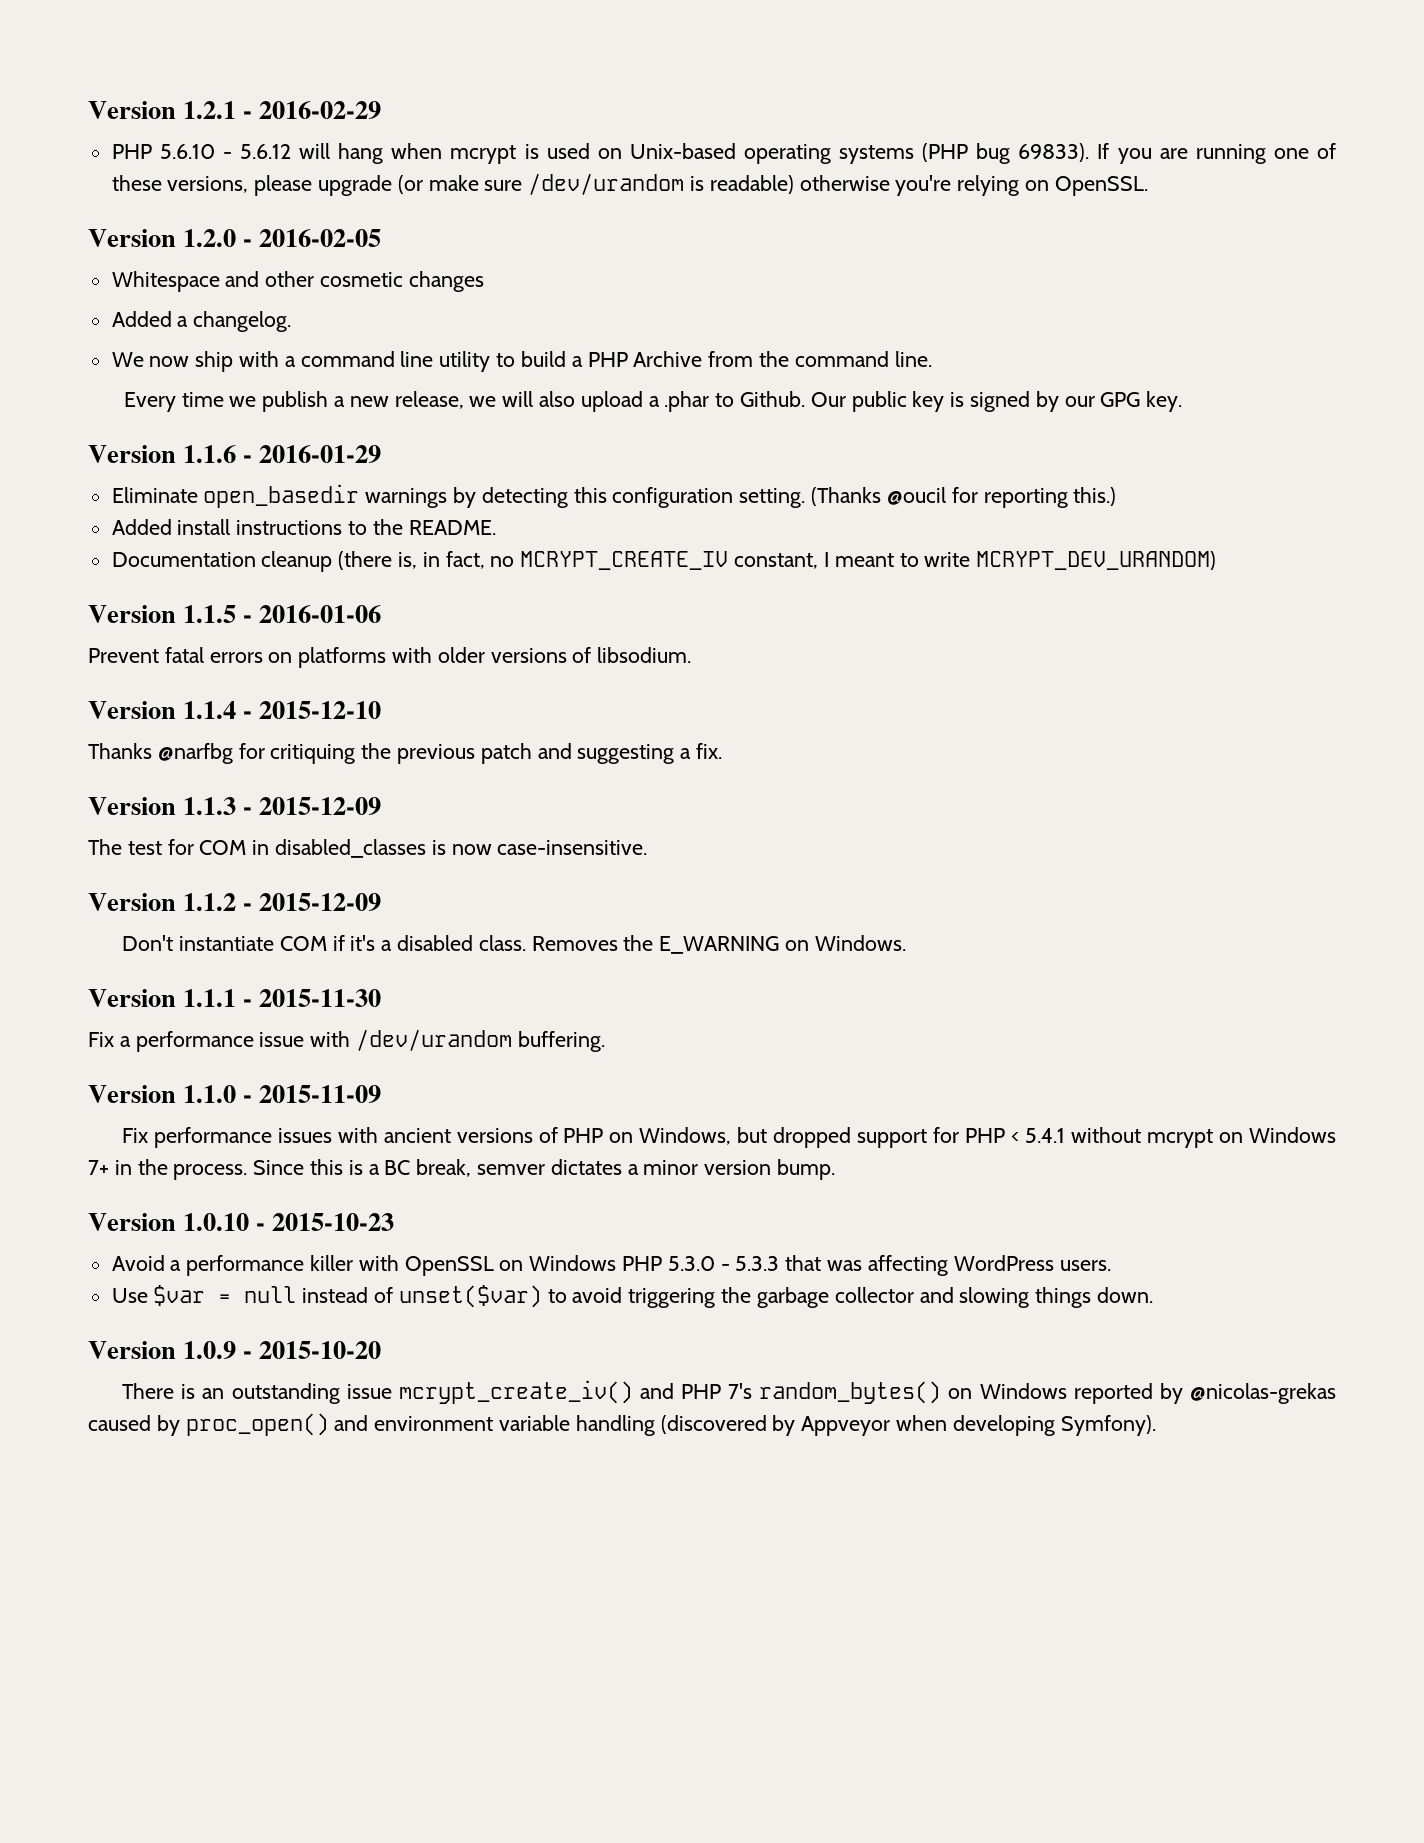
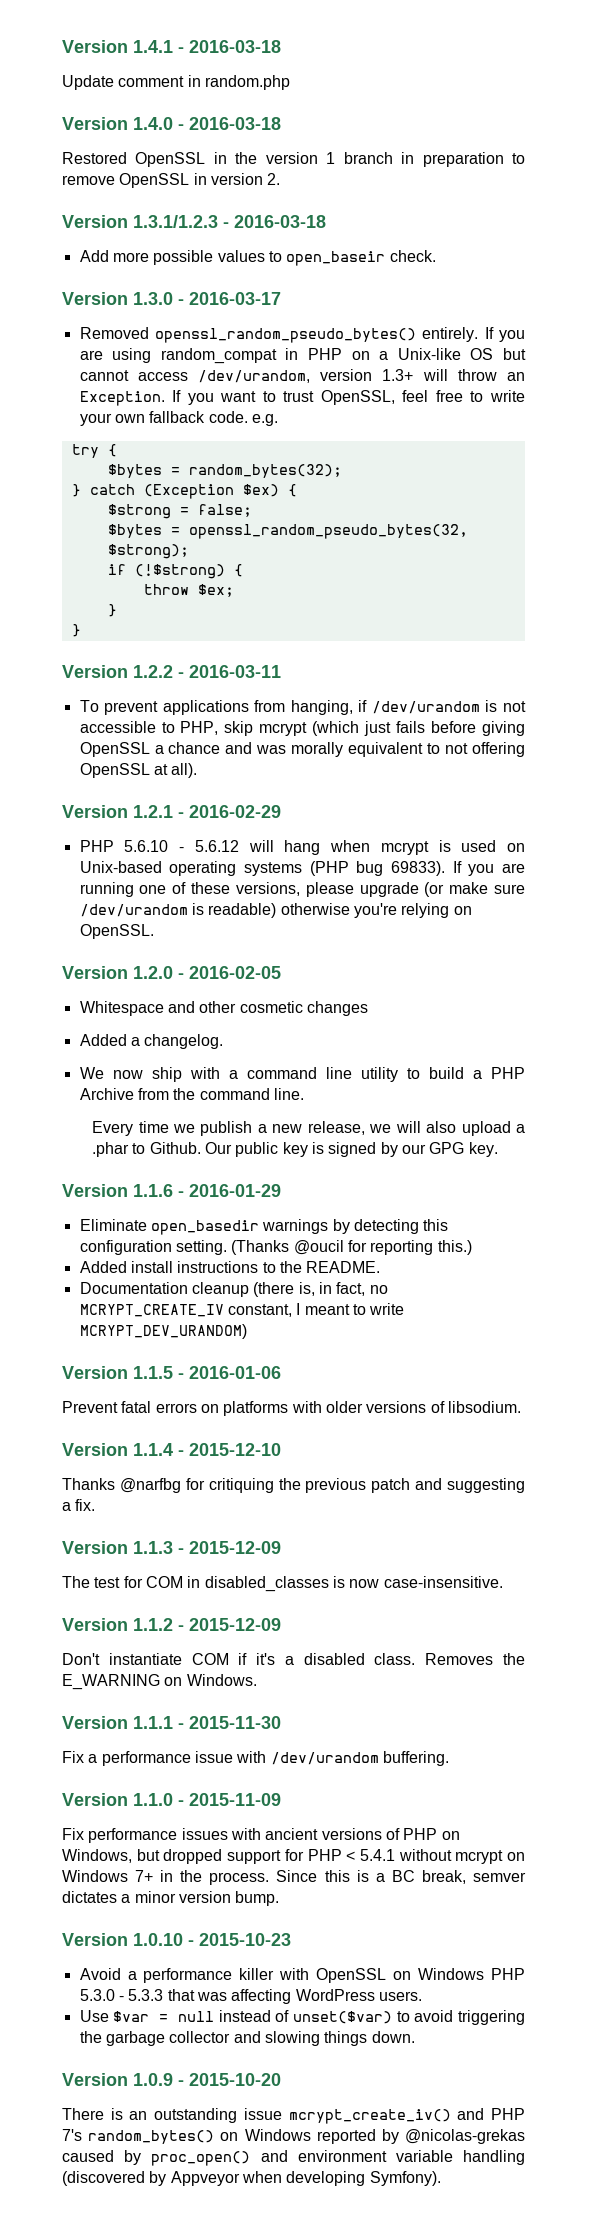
+ Version 1.4.1 - 2016-03-18
+ Update comment in random.php
+ Version 1.4.0 - 2016-03-18
+ Restored OpenSSL in the version 1 branch in preparation to remove OpenSSL in version 2.
+ Version 1.3.1/1.2.3 - 2016-03-18
+ Add more possible values to open_baseir check.
+ Version 1.3.0 - 2016-03-17
+ Removed openssl_random_pseudo_bytes() entirely. If you are using random_compat in PHP on a Unix-like OS but cannot access /dev/urandom, version 1.3+ will throw an Exception. If you want to trust OpenSSL, feel free to write your own fallback code. e.g.
+ try {
+ $bytes = random_bytes(32);
+ } catch (Exception $ex) {
+ $strong = false;
+ $bytes = openssl_random_pseudo_bytes(32, $strong);
+ if (!$strong) {
+ throw $ex;
+ }
+ }
+ Version 1.2.2 - 2016-03-11
+ To prevent applications from hanging, if /dev/urandom is not accessible to PHP, skip mcrypt (which just fails before giving OpenSSL a chance and was morally equivalent to not offering OpenSSL at all).

